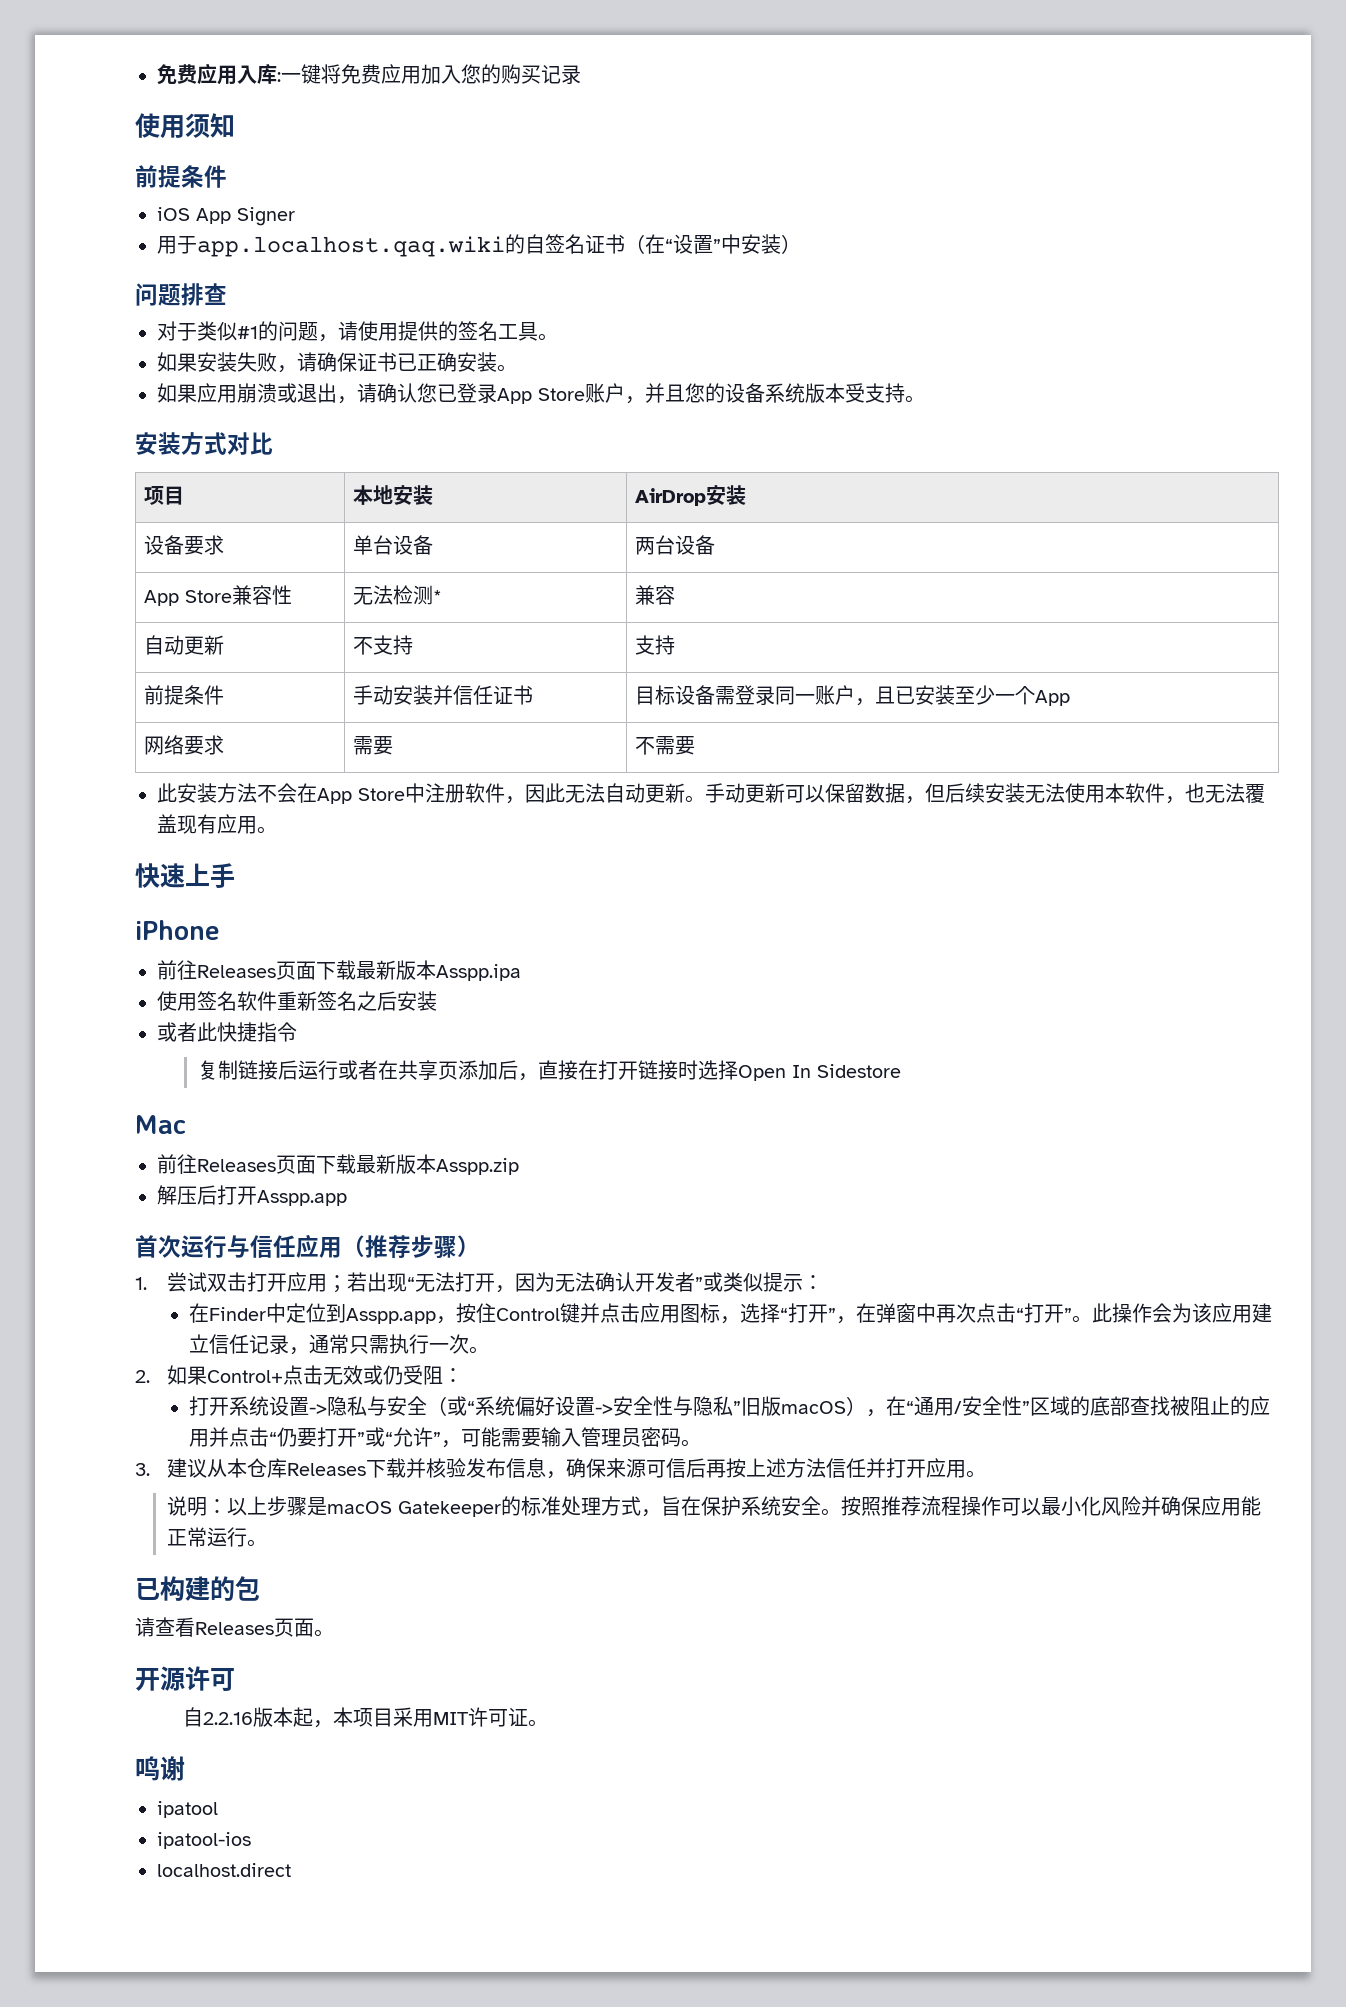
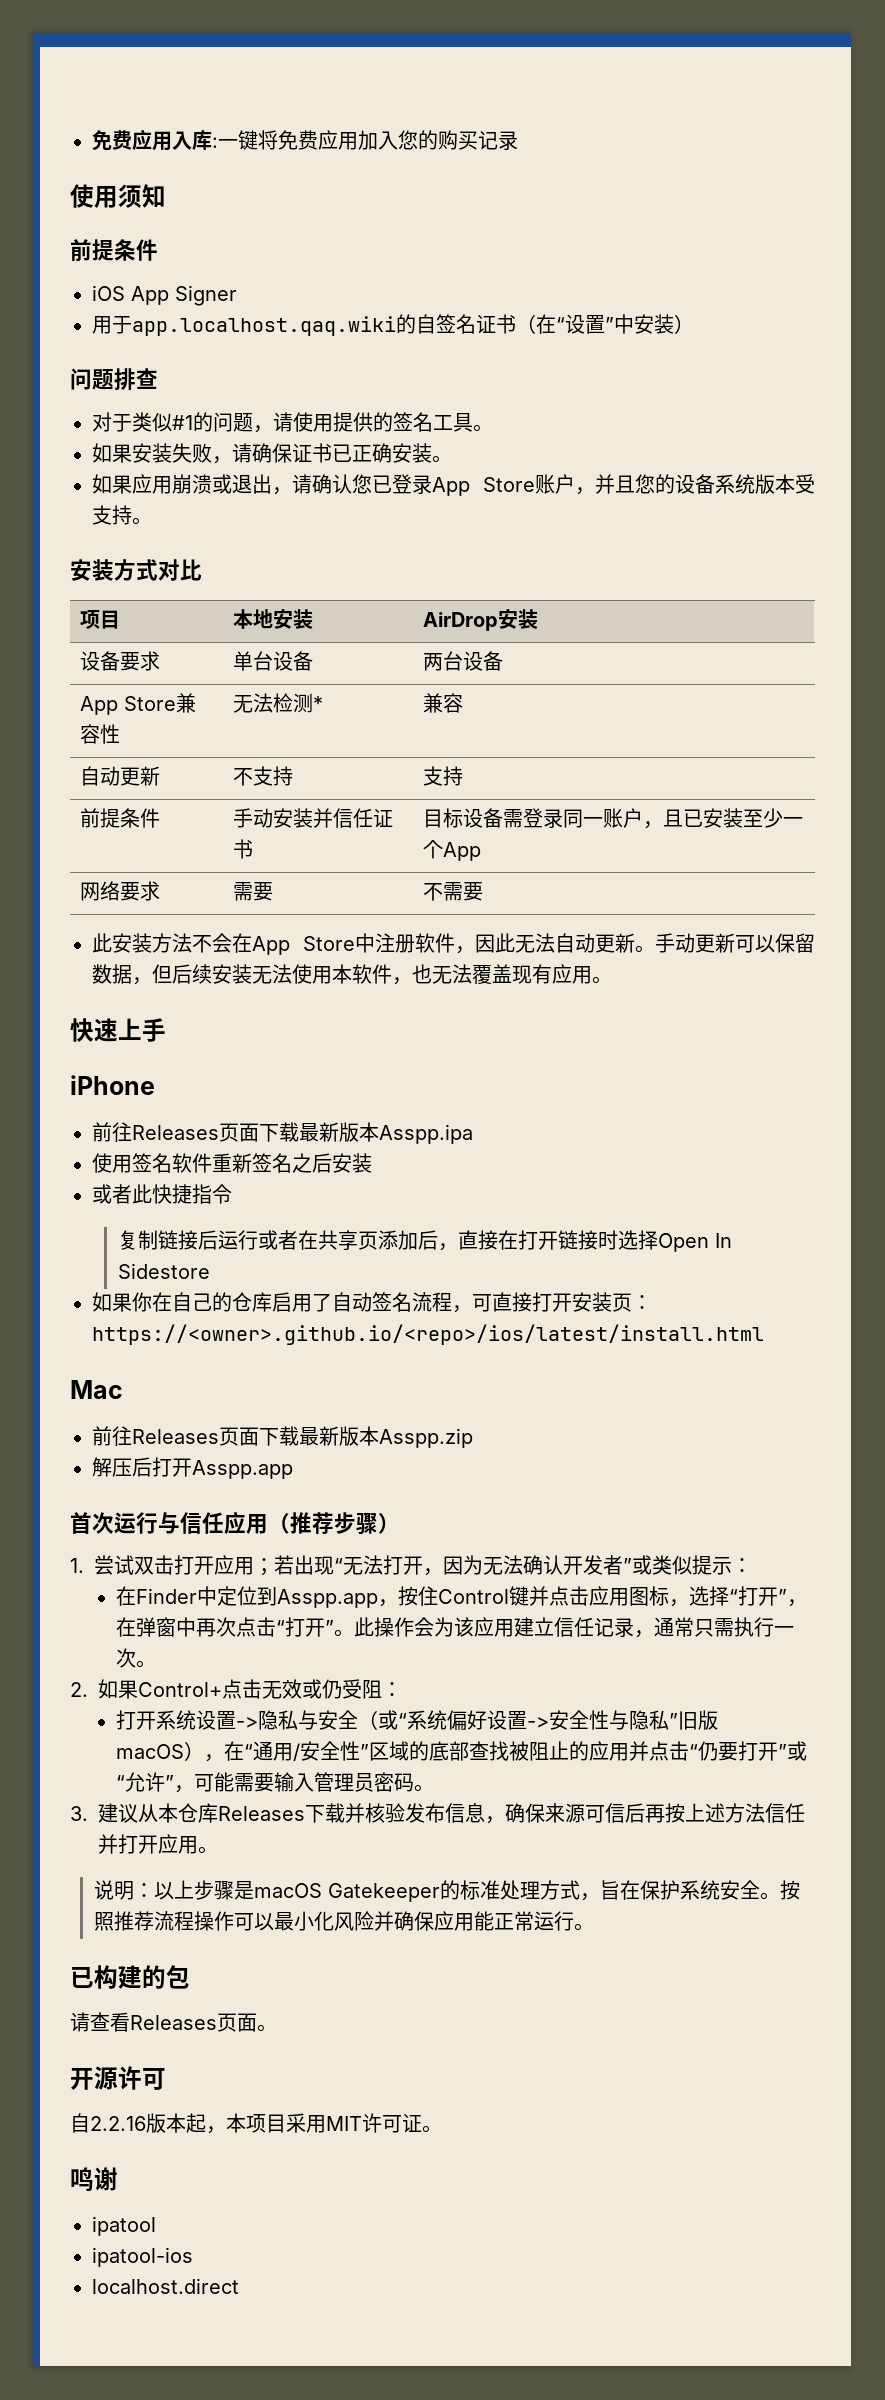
+ 如果你在自己的仓库启用了自动签名流程，可直接打开安装页：https://<owner>.github.io/<repo>/ios/latest/install.html

